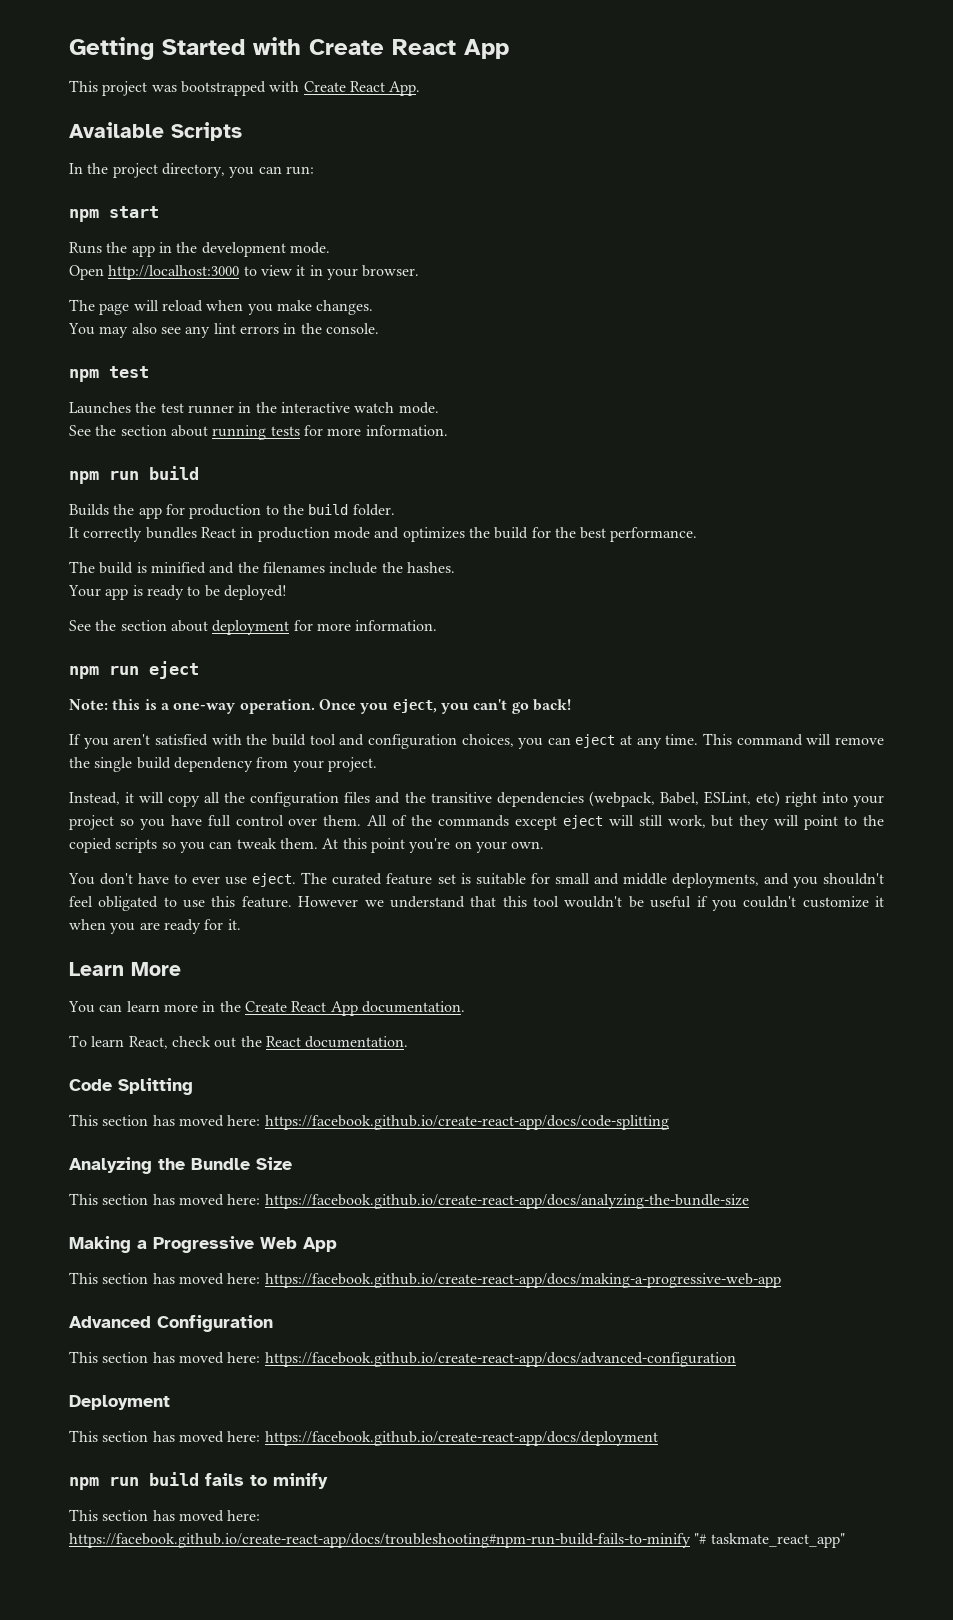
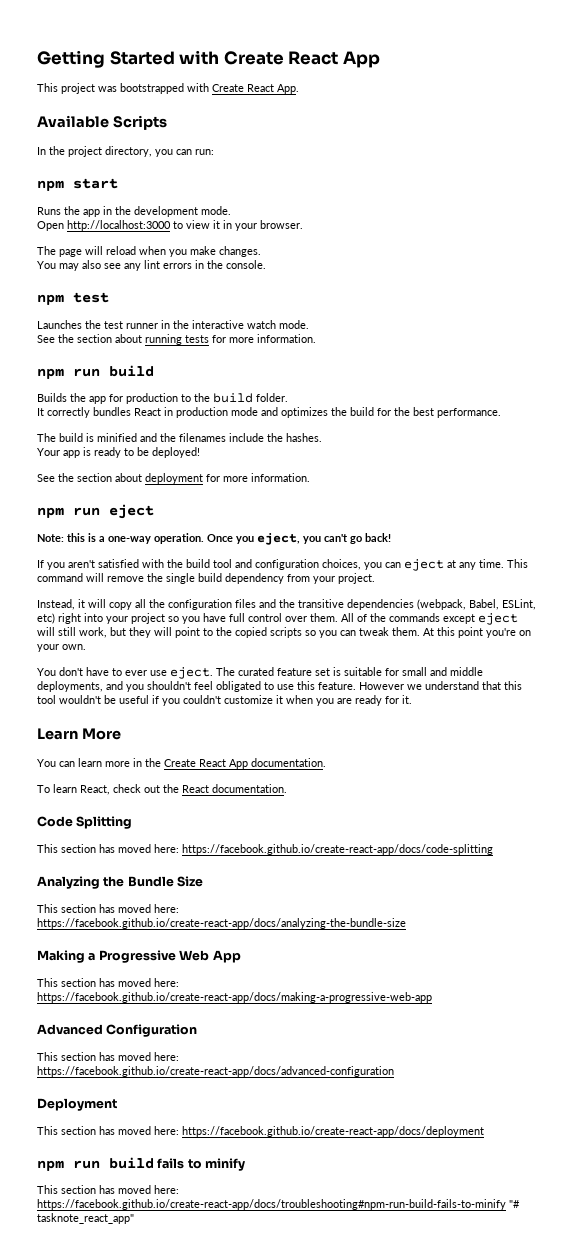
- This section has moved here: https://facebook.github.io/create-react-app/docs/troubleshooting#npm-run-build-fails-to-minify "# taskmate_react_app"
+ This section has moved here: https://facebook.github.io/create-react-app/docs/troubleshooting#npm-run-build-fails-to-minify "# tasknote_react_app"

